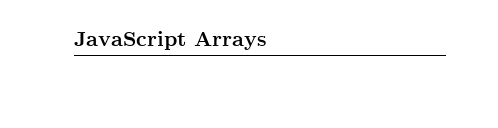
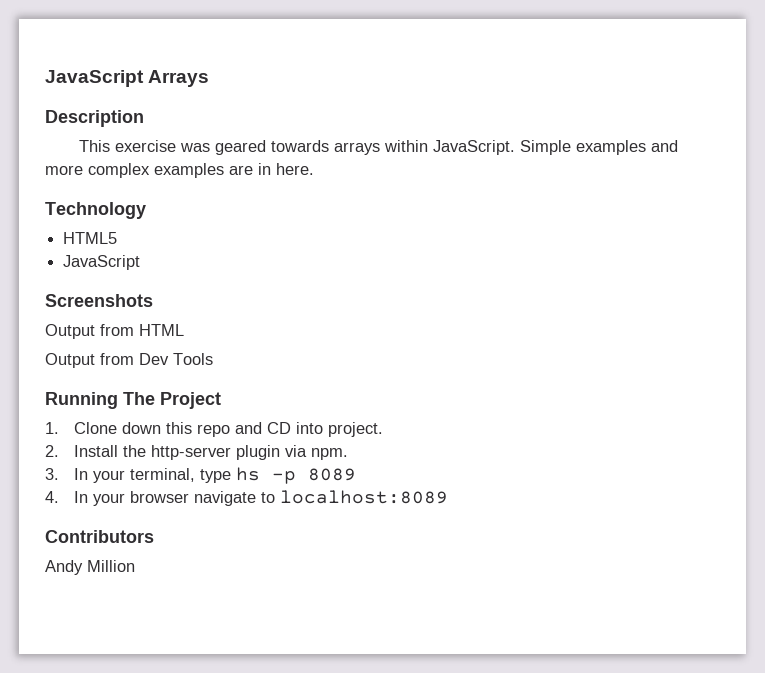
+ Description
+ This exercise was geared towards arrays within JavaScript. Simple examples and more complex examples are in here.
+ Technology
+ HTML5
+ JavaScript
+ Screenshots
+ Output from HTML
+ Output from Dev Tools
+ Running The Project
+ 1. Clone down this repo and CD into project.
+ 2. Install the http-server plugin via npm.
+ 3. In your terminal, type hs -p 8089
+ 4. In your browser navigate to localhost:8089
+ Contributors
+ Andy Million

